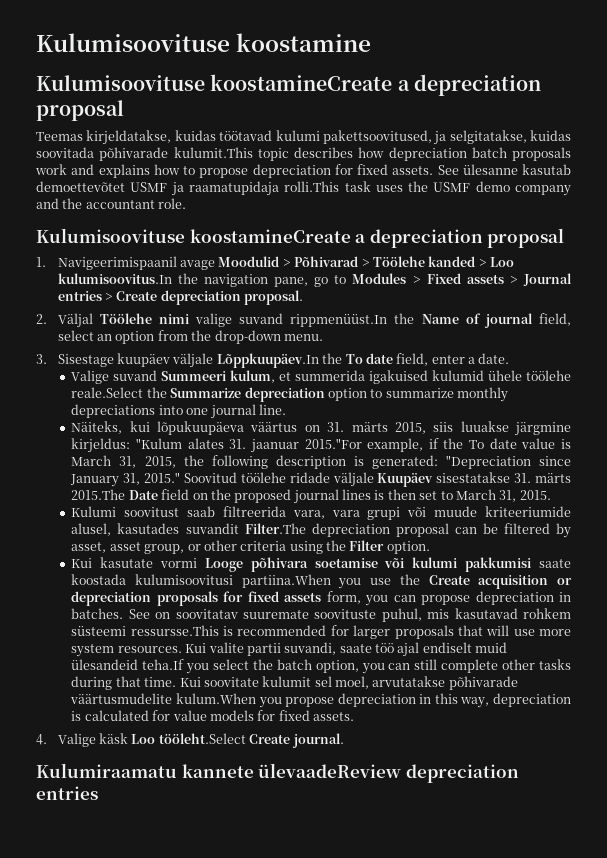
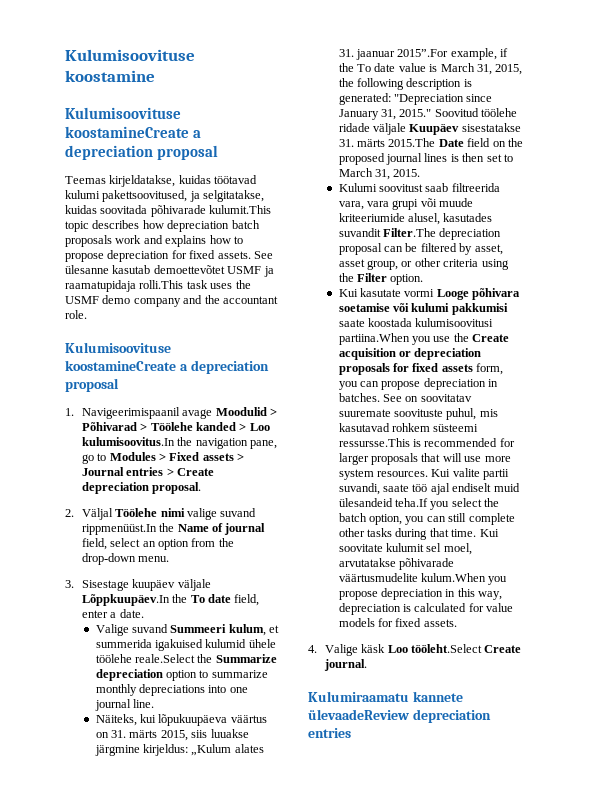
- Näiteks, kui lõpukuupäeva väärtus on 31. märts 2015, siis luuakse järgmine kirjeldus: "Kulum alates 31. jaanuar 2015."For example, if the To date value is March 31, 2015, the following description is generated: "Depreciation since January 31, 2015."
+ Näiteks, kui lõpukuupäeva väärtus on 31. märts 2015, siis luuakse järgmine kirjeldus: „Kulum alates 31. jaanuar 2015”.For example, if the To date value is March 31, 2015, the following description is generated: "Depreciation since January 31, 2015."

